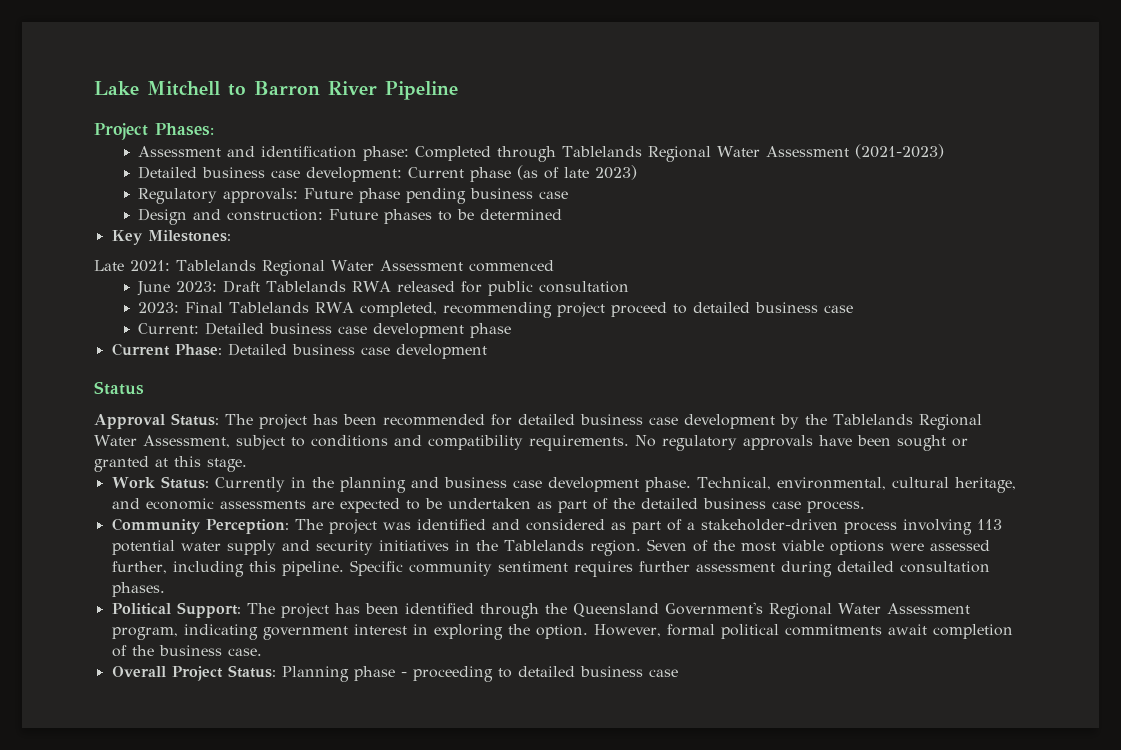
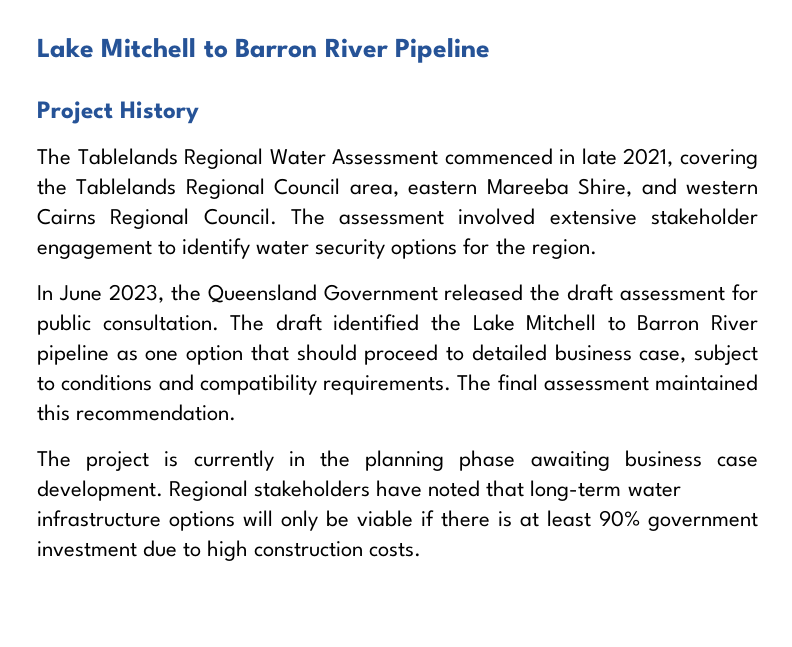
- Project Phases:
- Assessment and identification phase: Completed through Tablelands Regional Water Assessment (2021-2023)
- Detailed business case development: Current phase (as of late 2023)
- Regulatory approvals: Future phase pending business case
- Design and construction: Future phases to be determined
- Key Milestones:
- Late 2021: Tablelands Regional Water Assessment commenced
- June 2023: Draft Tablelands RWA released for public consultation
- 2023: Final Tablelands RWA completed, recommending project proceed to detailed business case
- Current: Detailed business case development phase
- Current Phase: Detailed business case development
- Status
- Approval Status: The project has been recommended for detailed business case development by the Tablelands Regional Water Assessment, subject to conditions and compatibility requirements.
+ Project History
+ The Tablelands Regional Water Assessment commenced in late 2021, covering the Tablelands Regional Council area, eastern Mareeba Shire, and western Cairns Regional Council. The assessment involved extensive stakeholder engagement to identify water security options for the region.
+ In June 2023, the Queensland Government released the draft assessment for public consultation. The draft identified the Lake Mitchell to Barron River pipeline as one option that should proceed to detailed business case, subject to conditions and compatibility requirements.
- No regulatory approvals have been sought or granted at this stage.
- Work Status: Currently in the planning and business case development phase. Technical, environmental, cultural heritage, and economic assessments are expected to be undertaken as part of the detailed business case process.
- Community Perception: The project was identified and considered as part of a stakeholder-driven process involving 113 potential water supply and security initiatives in the Tablelands region. Seven of the most viable options were assessed further, including this pipeline. Specific community sentiment requires further assessment during detailed consultation phases.
- Political Support: The project has been identified through the Queensland Government's Regional Water Assessment program, indicating government interest in exploring the option. However, formal political commitments await completion of the business case.
- Overall Project Status: Planning phase - proceeding to detailed business case
+ The final assessment maintained this recommendation.
+ The project is currently in the planning phase awaiting business case development. Regional stakeholders have noted that long-term water infrastructure options will only be viable if there is at least 90% government investment due to high construction costs.

